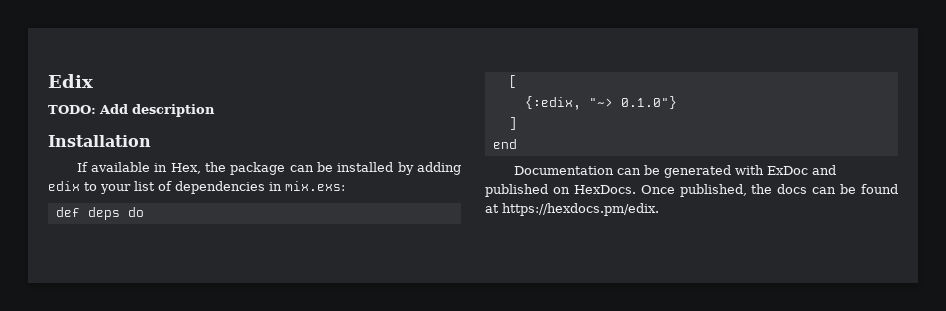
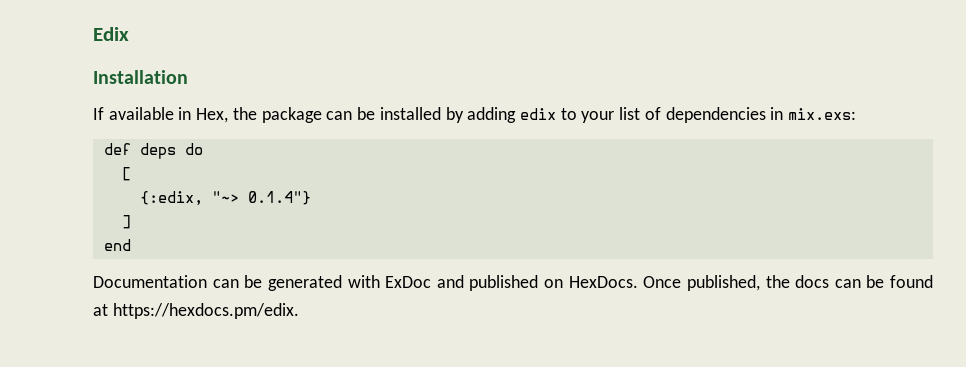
- TODO: Add description
- {:edix, "~> 0.1.0"}
+ {:edix, "~> 0.1.4"}

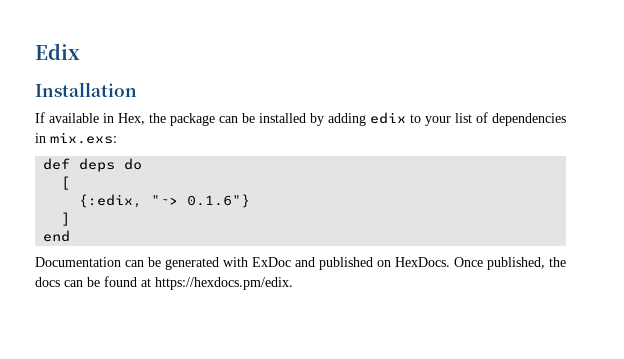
- {:edix, "~> 0.1.4"}
+ {:edix, "~> 0.1.6"}

